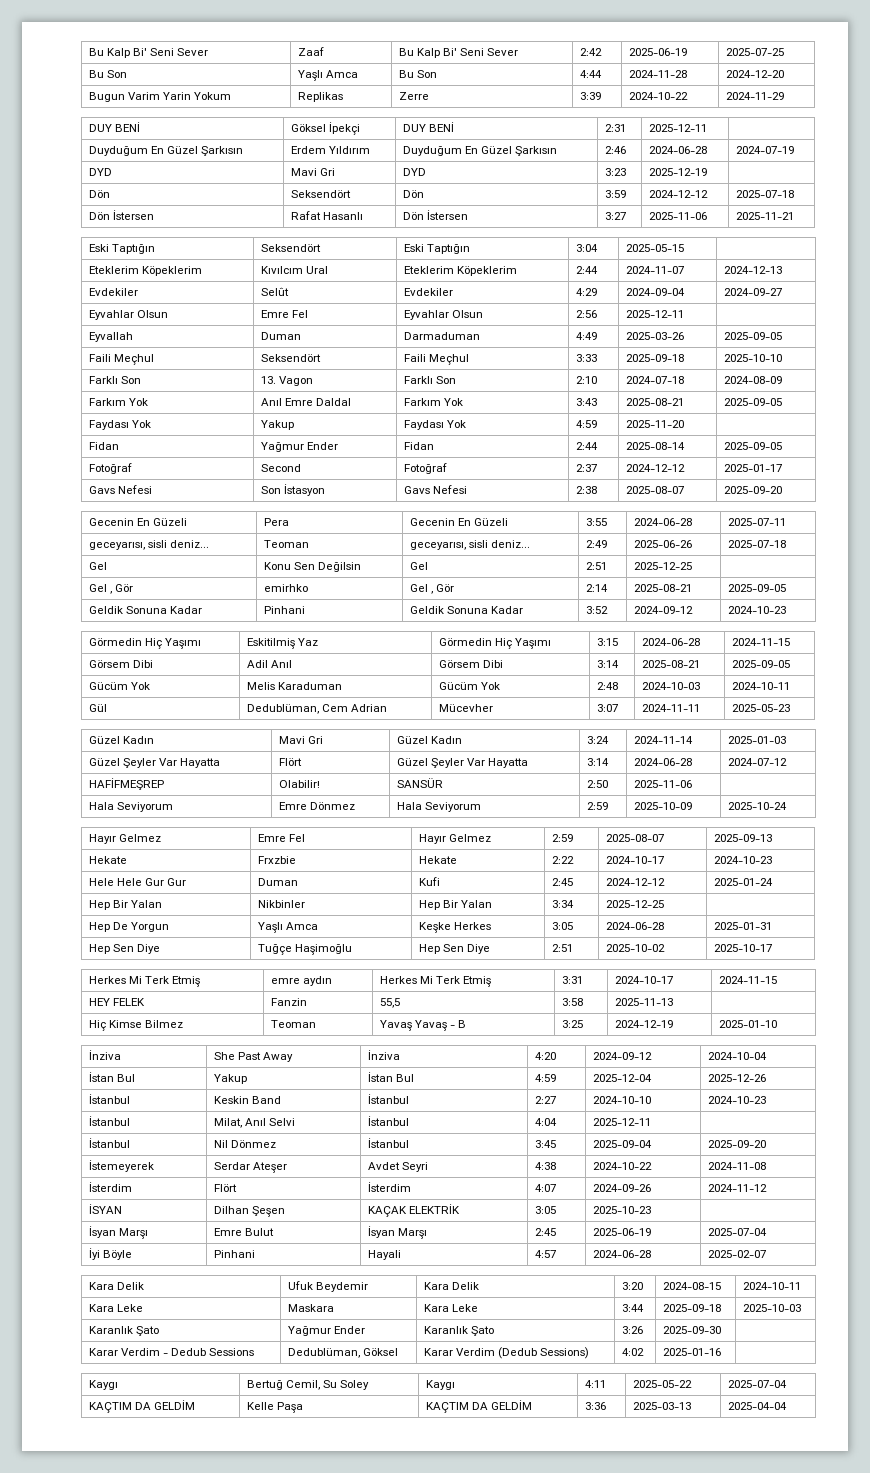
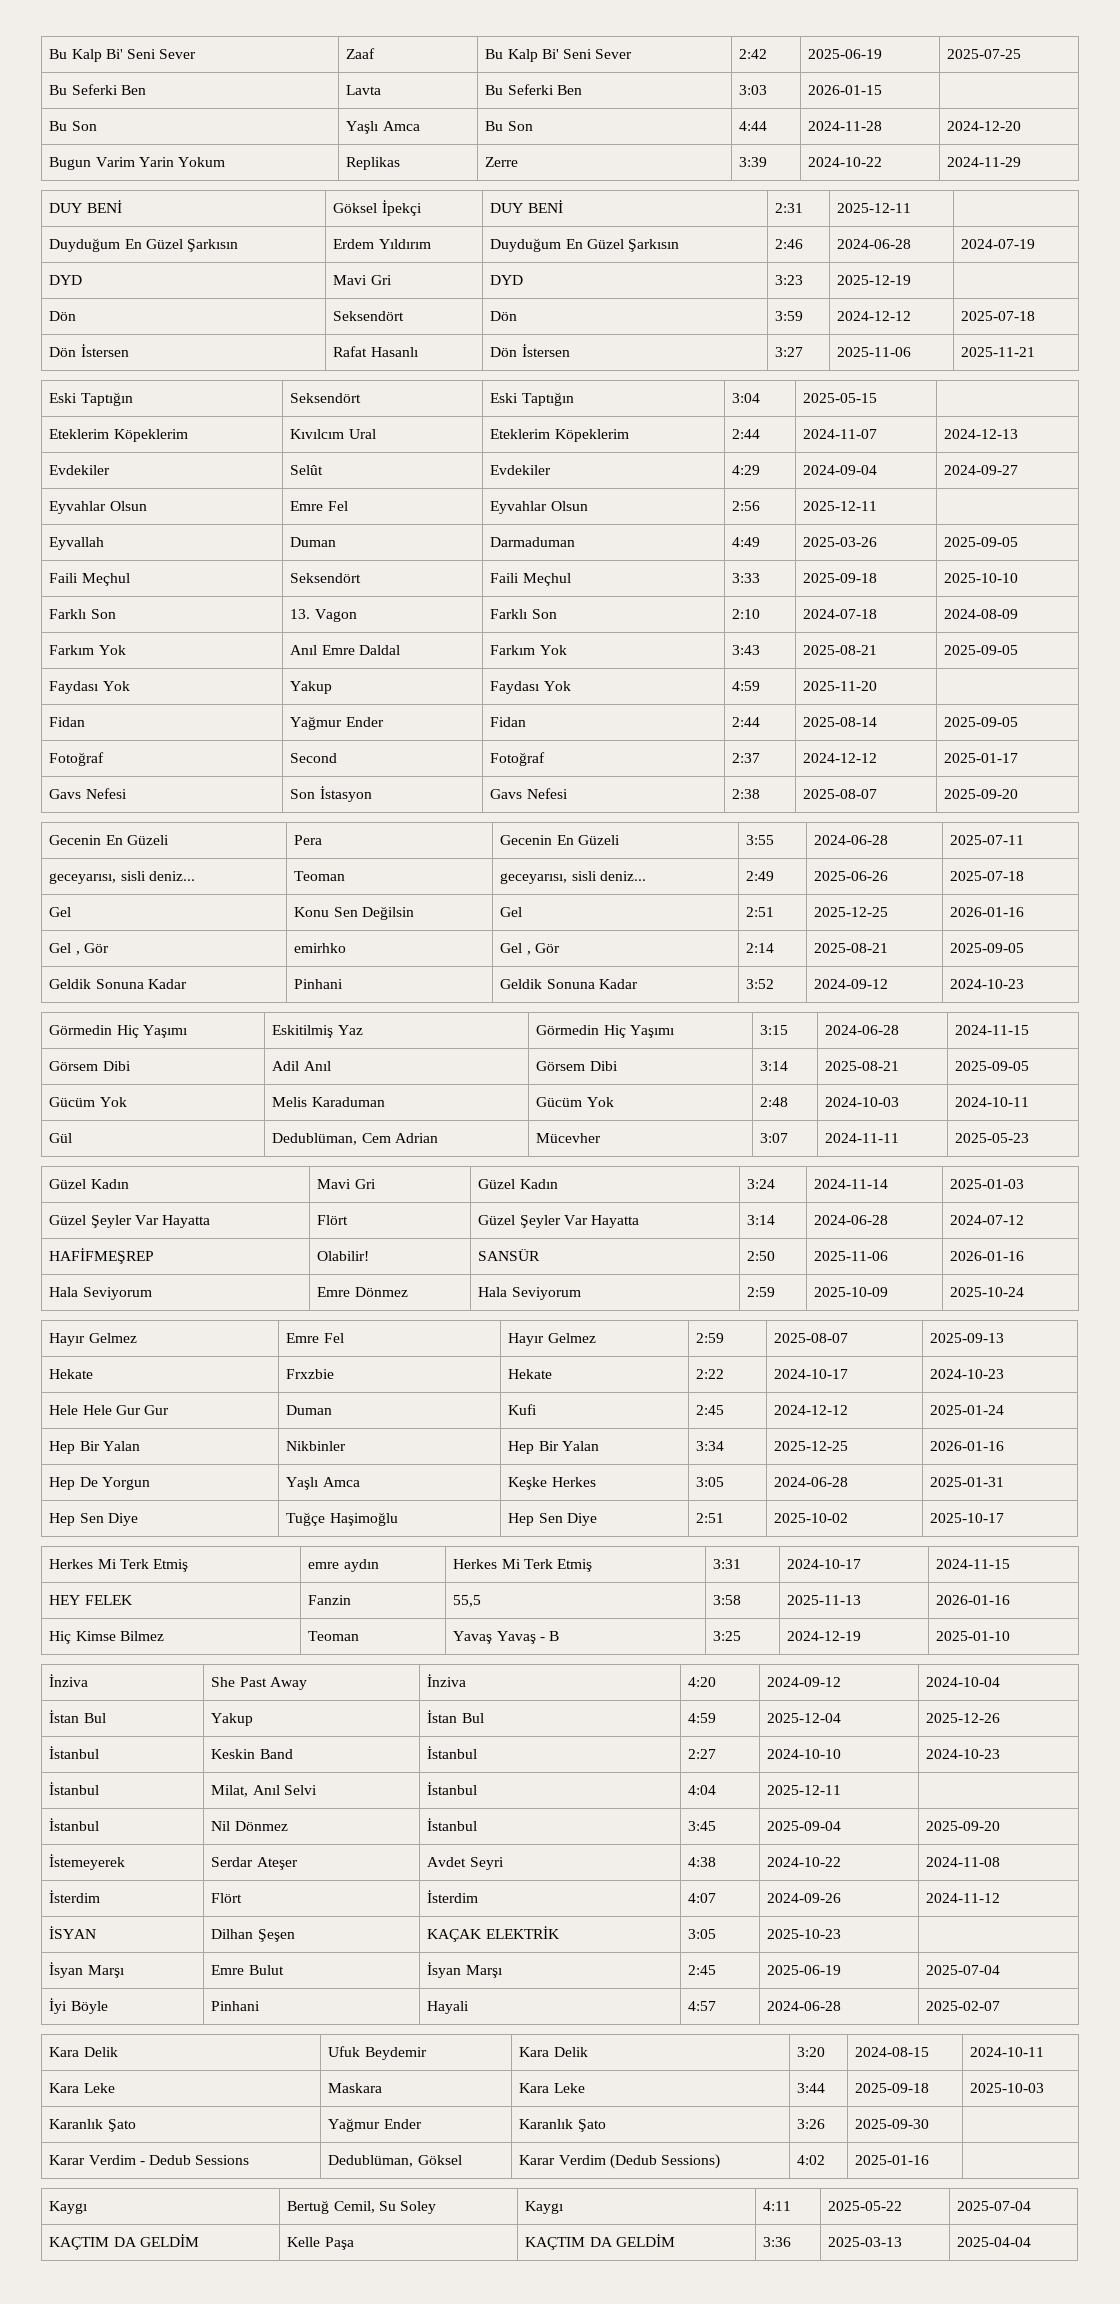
+ Bu Seferki Ben | Lavta | Bu Seferki Ben | 3:03 | 2026-01-15 |
- Gel | Konu Sen Değilsin | Gel | 2:51 | 2025-12-25 |
+ Gel | Konu Sen Değilsin | Gel | 2:51 | 2025-12-25 | 2026-01-16
- HAFİFMEŞREP | Olabilir! | SANSÜR | 2:50 | 2025-11-06 |
+ HAFİFMEŞREP | Olabilir! | SANSÜR | 2:50 | 2025-11-06 | 2026-01-16
- Hep Bir Yalan | Nikbinler | Hep Bir Yalan | 3:34 | 2025-12-25 |
+ Hep Bir Yalan | Nikbinler | Hep Bir Yalan | 3:34 | 2025-12-25 | 2026-01-16
- HEY FELEK | Fanzin | 55,5 | 3:58 | 2025-11-13 |
+ HEY FELEK | Fanzin | 55,5 | 3:58 | 2025-11-13 | 2026-01-16

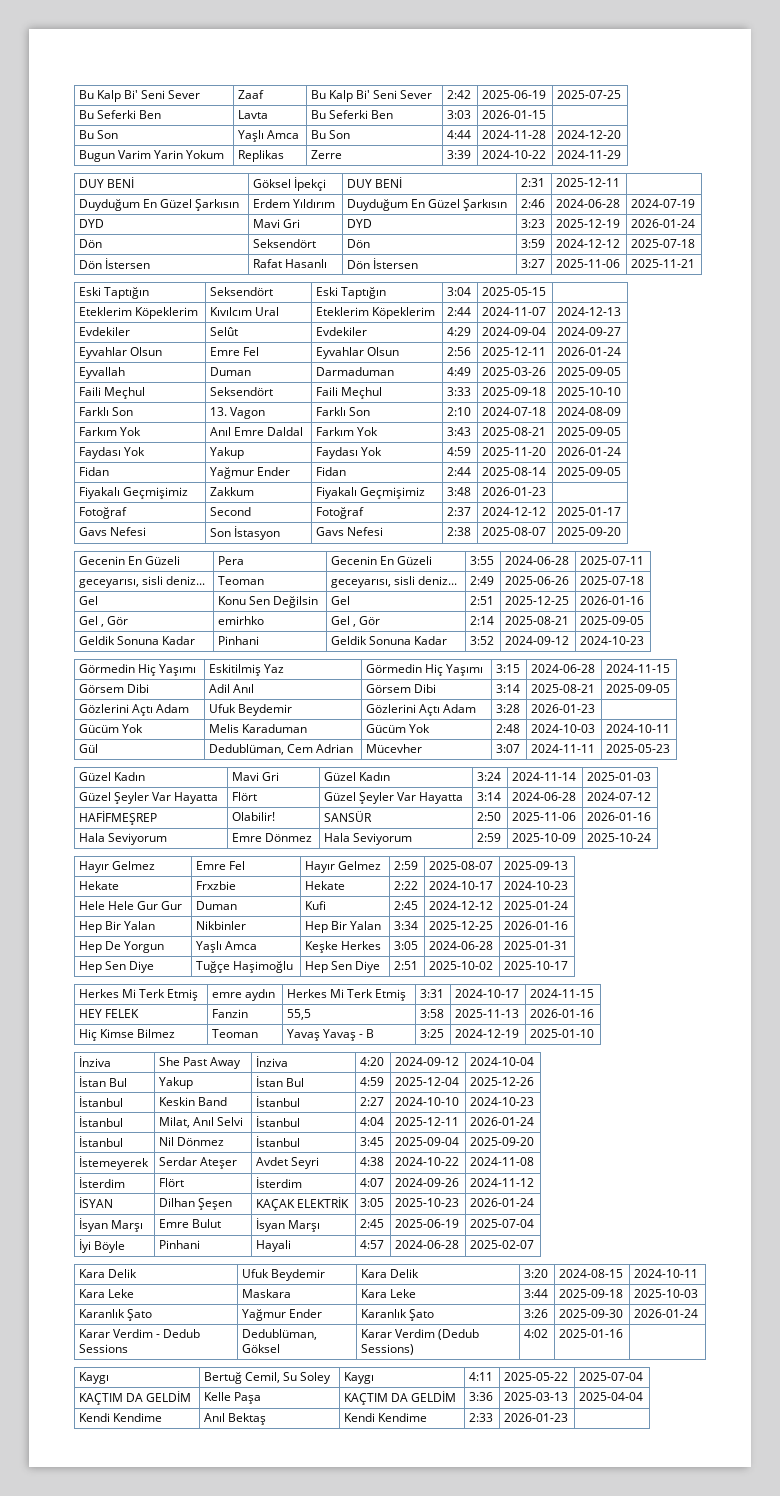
- DYD | Mavi Gri | DYD | 3:23 | 2025-12-19 |
+ DYD | Mavi Gri | DYD | 3:23 | 2025-12-19 | 2026-01-24
- Eyvahlar Olsun | Emre Fel | Eyvahlar Olsun | 2:56 | 2025-12-11 |
+ Eyvahlar Olsun | Emre Fel | Eyvahlar Olsun | 2:56 | 2025-12-11 | 2026-01-24
- Faydası Yok | Yakup | Faydası Yok | 4:59 | 2025-11-20 |
+ Faydası Yok | Yakup | Faydası Yok | 4:59 | 2025-11-20 | 2026-01-24
+ Fiyakalı Geçmişimiz | Zakkum | Fiyakalı Geçmişimiz | 3:48 | 2026-01-23 |
+ Gözlerini Açtı Adam | Ufuk Beydemir | Gözlerini Açtı Adam | 3:28 | 2026-01-23 |
- İstanbul | Milat, Anıl Selvi | İstanbul | 4:04 | 2025-12-11 |
+ İstanbul | Milat, Anıl Selvi | İstanbul | 4:04 | 2025-12-11 | 2026-01-24
- İSYAN | Dilhan Şeşen | KAÇAK ELEKTRİK | 3:05 | 2025-10-23 |
+ İSYAN | Dilhan Şeşen | KAÇAK ELEKTRİK | 3:05 | 2025-10-23 | 2026-01-24
- Karanlık Şato | Yağmur Ender | Karanlık Şato | 3:26 | 2025-09-30 |
+ Karanlık Şato | Yağmur Ender | Karanlık Şato | 3:26 | 2025-09-30 | 2026-01-24
+ Kendi Kendime | Anıl Bektaş | Kendi Kendime | 2:33 | 2026-01-23 |

